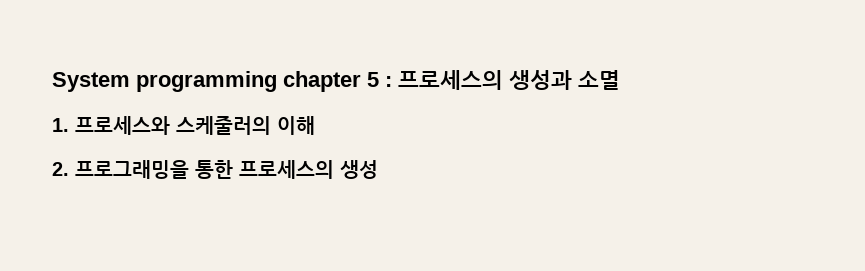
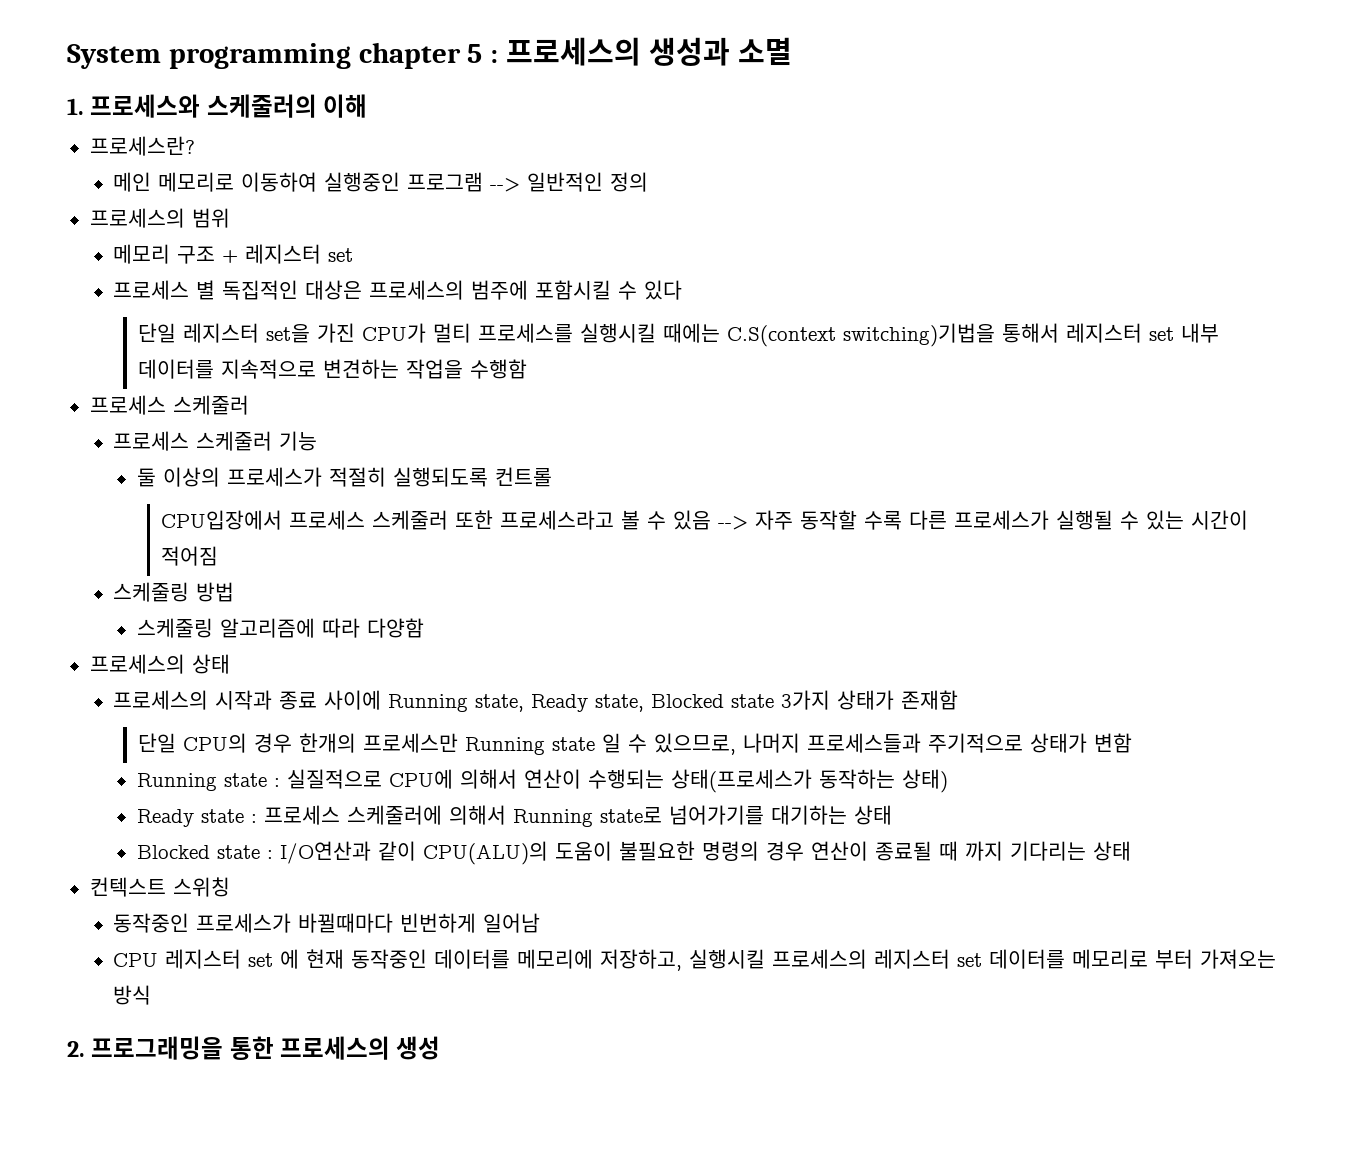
+ 프로세스란?
+ 메인 메모리로 이동하여 실행중인 프로그램 --> 일반적인 정의
+ 프로세스의 범위
+ 메모리 구조 + 레지스터 set
+ 프로세스 별 독집적인 대상은 프로세스의 범주에 포함시킬 수 있다
+ 단일 레지스터 set을 가진 CPU가 멀티 프로세스를 실행시킬 때에는 C.S(context switching)기법을 통해서 레지스터 set 내부 데이터를 지속적으로 변견하는 작업을 수행함
+ 프로세스 스케줄러
+ 프로세스 스케줄러 기능
+ 둘 이상의 프로세스가 적절히 실행되도록 컨트롤
+ CPU입장에서 프로세스 스케줄러 또한 프로세스라고 볼 수 있음 --> 자주 동작할 수록 다른 프로세스가 실행될 수 있는 시간이 적어짐
+ 스케줄링 방법
+ 스케줄링 알고리즘에 따라 다양함
+ 프로세스의 상태
+ 프로세스의 시작과 종료 사이에 Running state, Ready state, Blocked state 3가지 상태가 존재함
+ 단일 CPU의 경우 한개의 프로세스만 Running state 일 수 있으므로, 나머지 프로세스들과 주기적으로 상태가 변함
+ Running state : 실질적으로 CPU에 의해서 연산이 수행되는 상태(프로세스가 동작하는 상태)
+ Ready state : 프로세스 스케줄러에 의해서 Running state로 넘어가기를 대기하는 상태
+ Blocked state : I/O연산과 같이 CPU(ALU)의 도움이 불필요한 명령의 경우 연산이 종료될 때 까지 기다리는 상태
+ 컨텍스트 스위칭
+ 동작중인 프로세스가 바뀔때마다 빈번하게 일어남
+ CPU 레지스터 set 에 현재 동작중인 데이터를 메모리에 저장하고, 실행시킬 프로세스의 레지스터 set 데이터를 메모리로 부터 가져오는 방식

